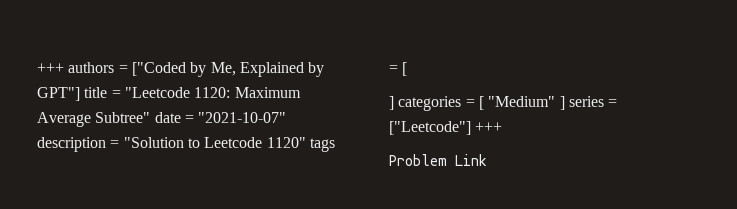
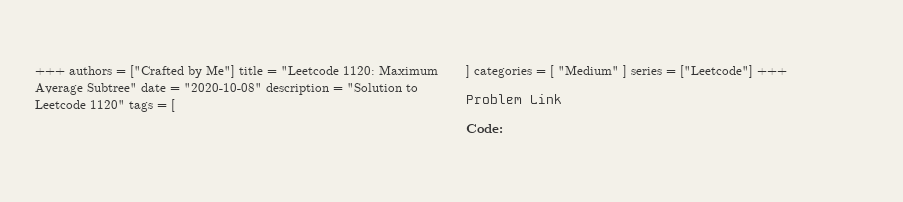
- +++ authors = ["Coded by Me, Explained by GPT"] title = "Leetcode 1120: Maximum Average Subtree" date = "2021-10-07" description = "Solution to Leetcode 1120" tags = [
+ +++ authors = ["Crafted by Me"] title = "Leetcode 1120: Maximum Average Subtree" date = "2020-10-08" description = "Solution to Leetcode 1120" tags = [
+ Code:

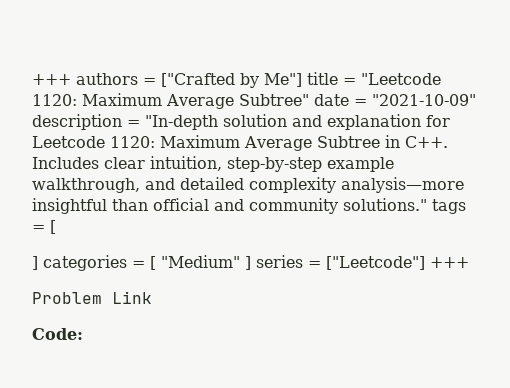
- +++ authors = ["Crafted by Me"] title = "Leetcode 1120: Maximum Average Subtree" date = "2020-10-08" description = "Solution to Leetcode 1120" tags = [
+ +++ authors = ["Crafted by Me"] title = "Leetcode 1120: Maximum Average Subtree" date = "2021-10-09" description = "In-depth solution and explanation for Leetcode 1120: Maximum Average Subtree in C++. Includes clear intuition, step-by-step example walkthrough, and detailed complexity analysis—more insightful than official and community solutions." tags = [

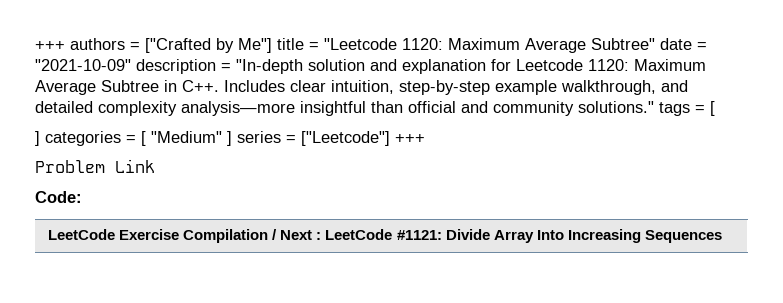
+ LeetCode Exercise Compilation / Next : LeetCode #1121: Divide Array Into Increasing Sequences

